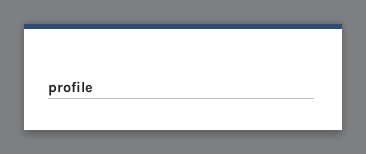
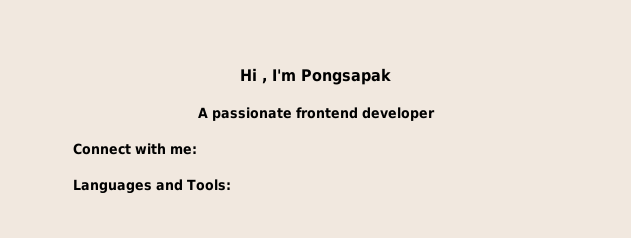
- profile
+ Hi , I'm Pongsapak
+ A passionate frontend developer
+ Connect with me:
+ Languages and Tools:

